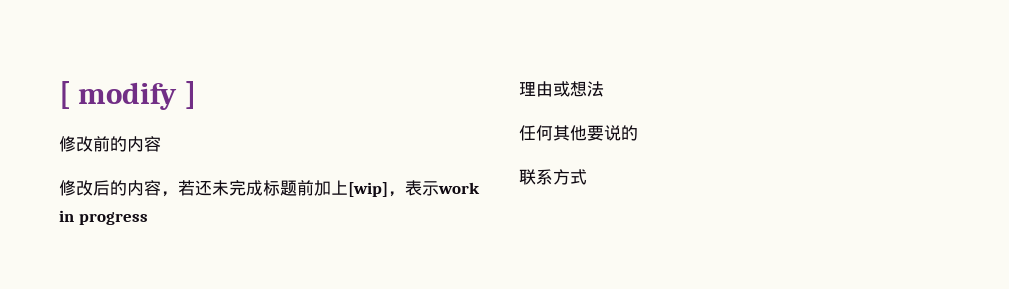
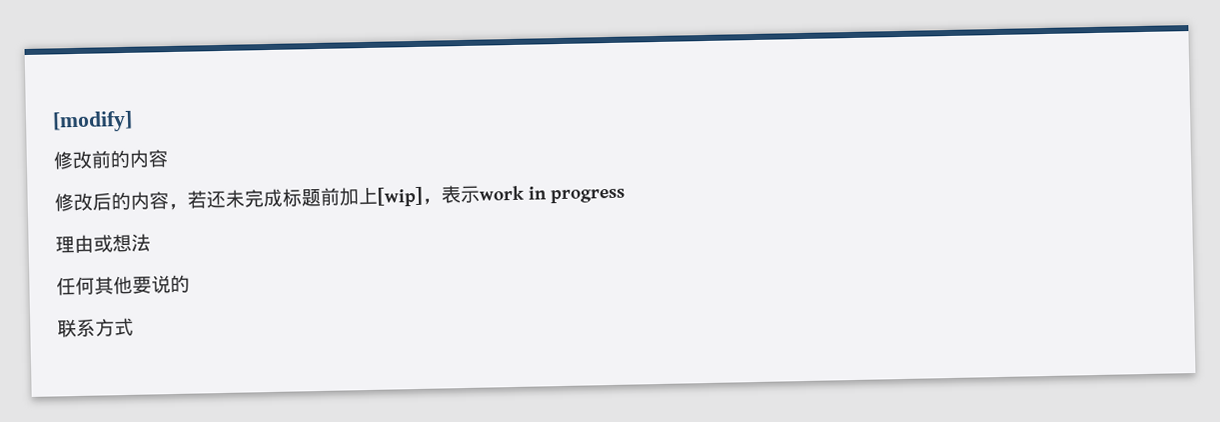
- [ modify ]
+ [modify]

